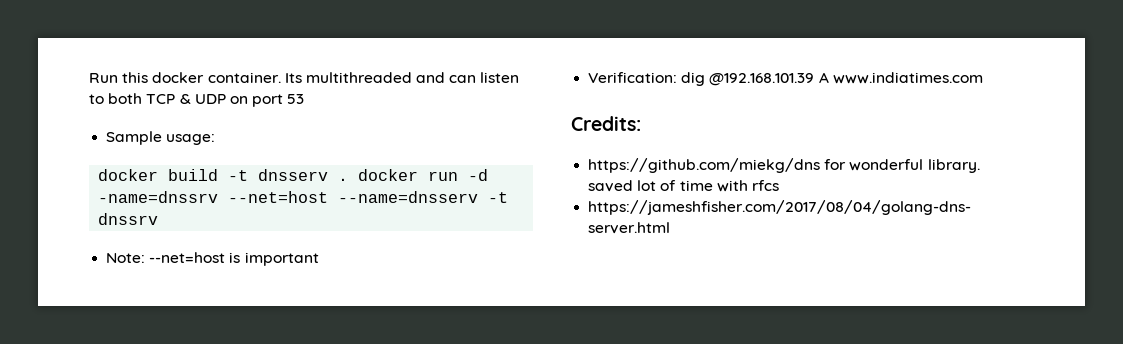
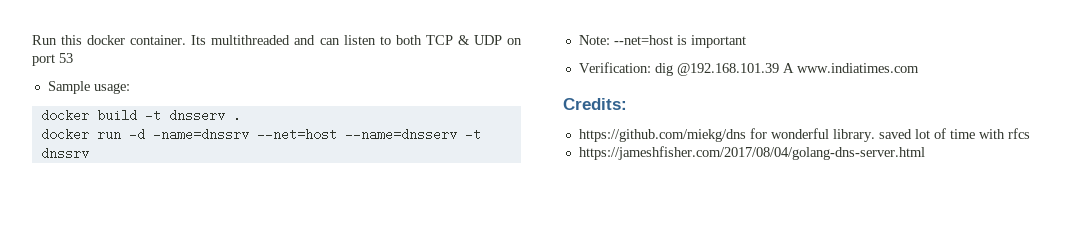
- docker build -t dnsserv . docker run -d -name=dnssrv --net=host --name=dnsserv -t dnssrv
+ docker build -t dnsserv .
+ docker run -d -name=dnssrv --net=host --name=dnsserv -t dnssrv

